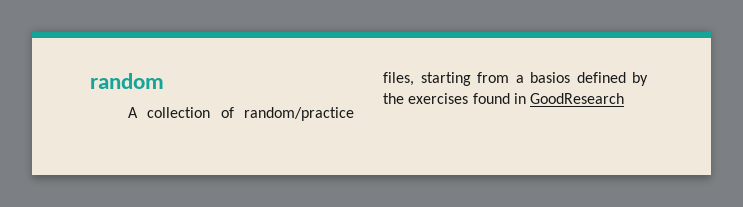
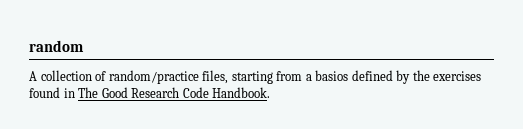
- A collection of random/practice files, starting from a basios defined by the exercises found in GoodResearch
+ A collection of random/practice files, starting from a basios defined by the exercises found in The Good Research Code Handbook.

